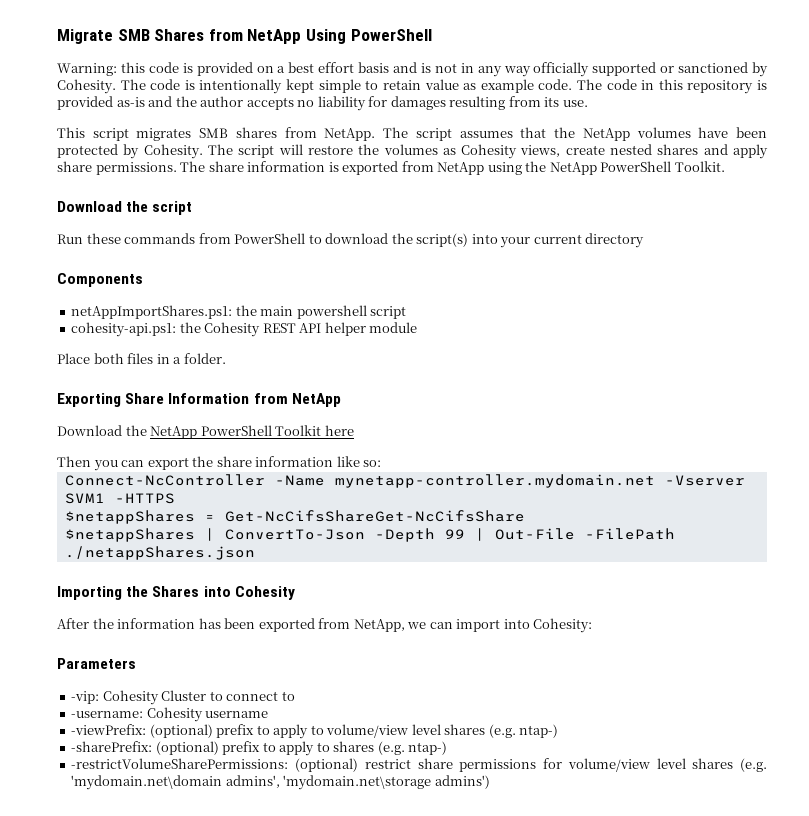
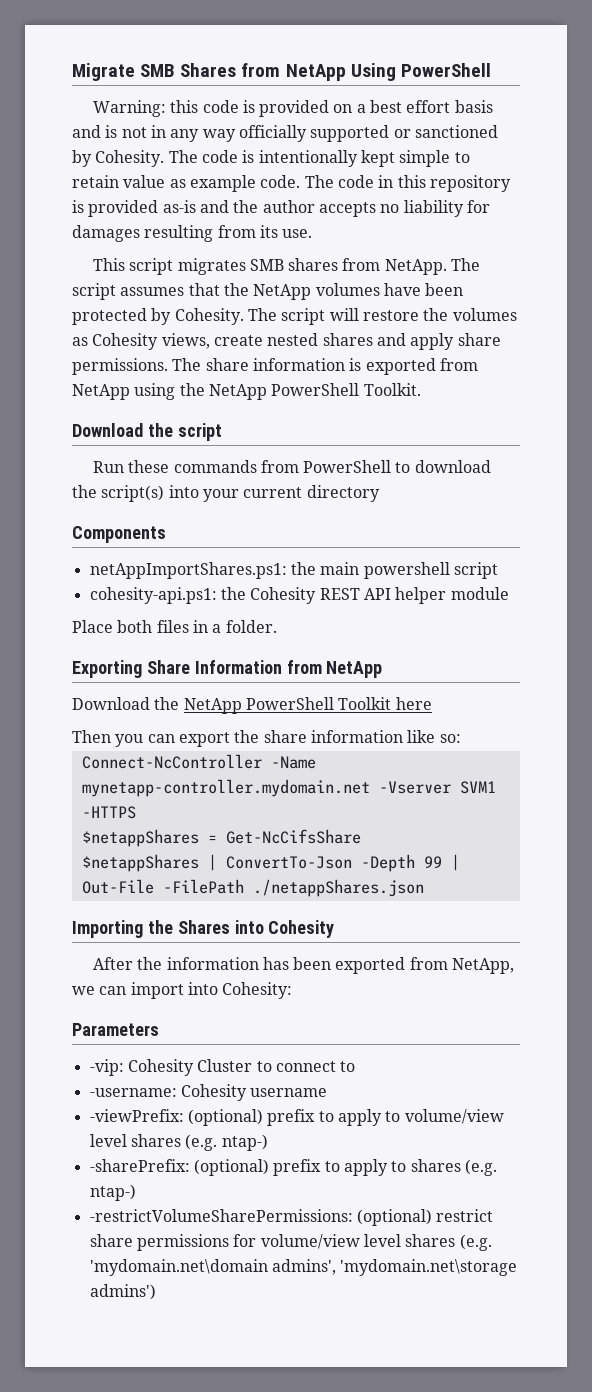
- $netappShares = Get-NcCifsShareGet-NcCifsShare
+ $netappShares = Get-NcCifsShare

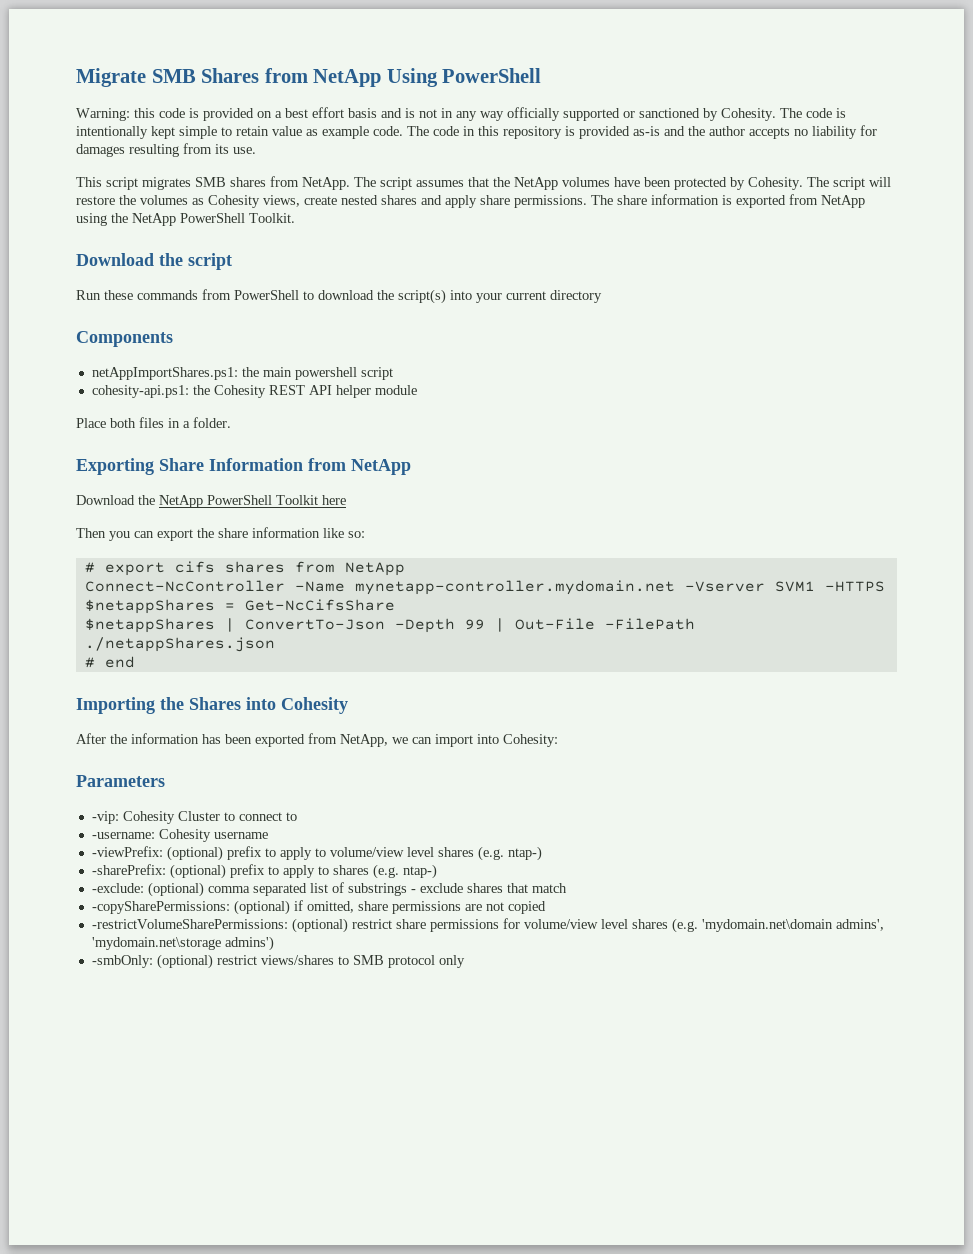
+ # export cifs shares from NetApp
+ # end
+ -exclude: (optional) comma separated list of substrings - exclude shares that match
+ -copySharePermissions: (optional) if omitted, share permissions are not copied
+ -smbOnly: (optional) restrict views/shares to SMB protocol only

